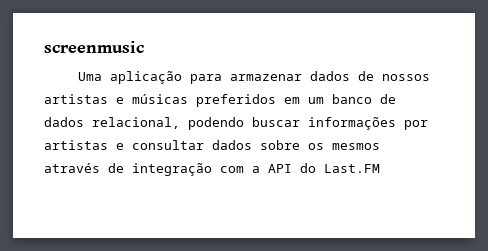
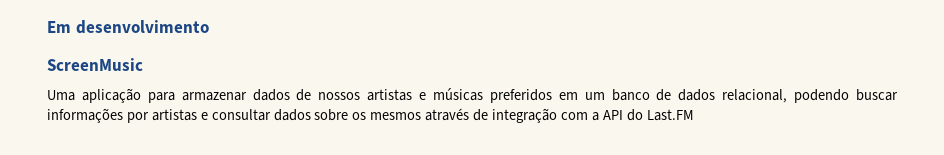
- screenmusic
+ Em desenvolvimento
+ ScreenMusic

